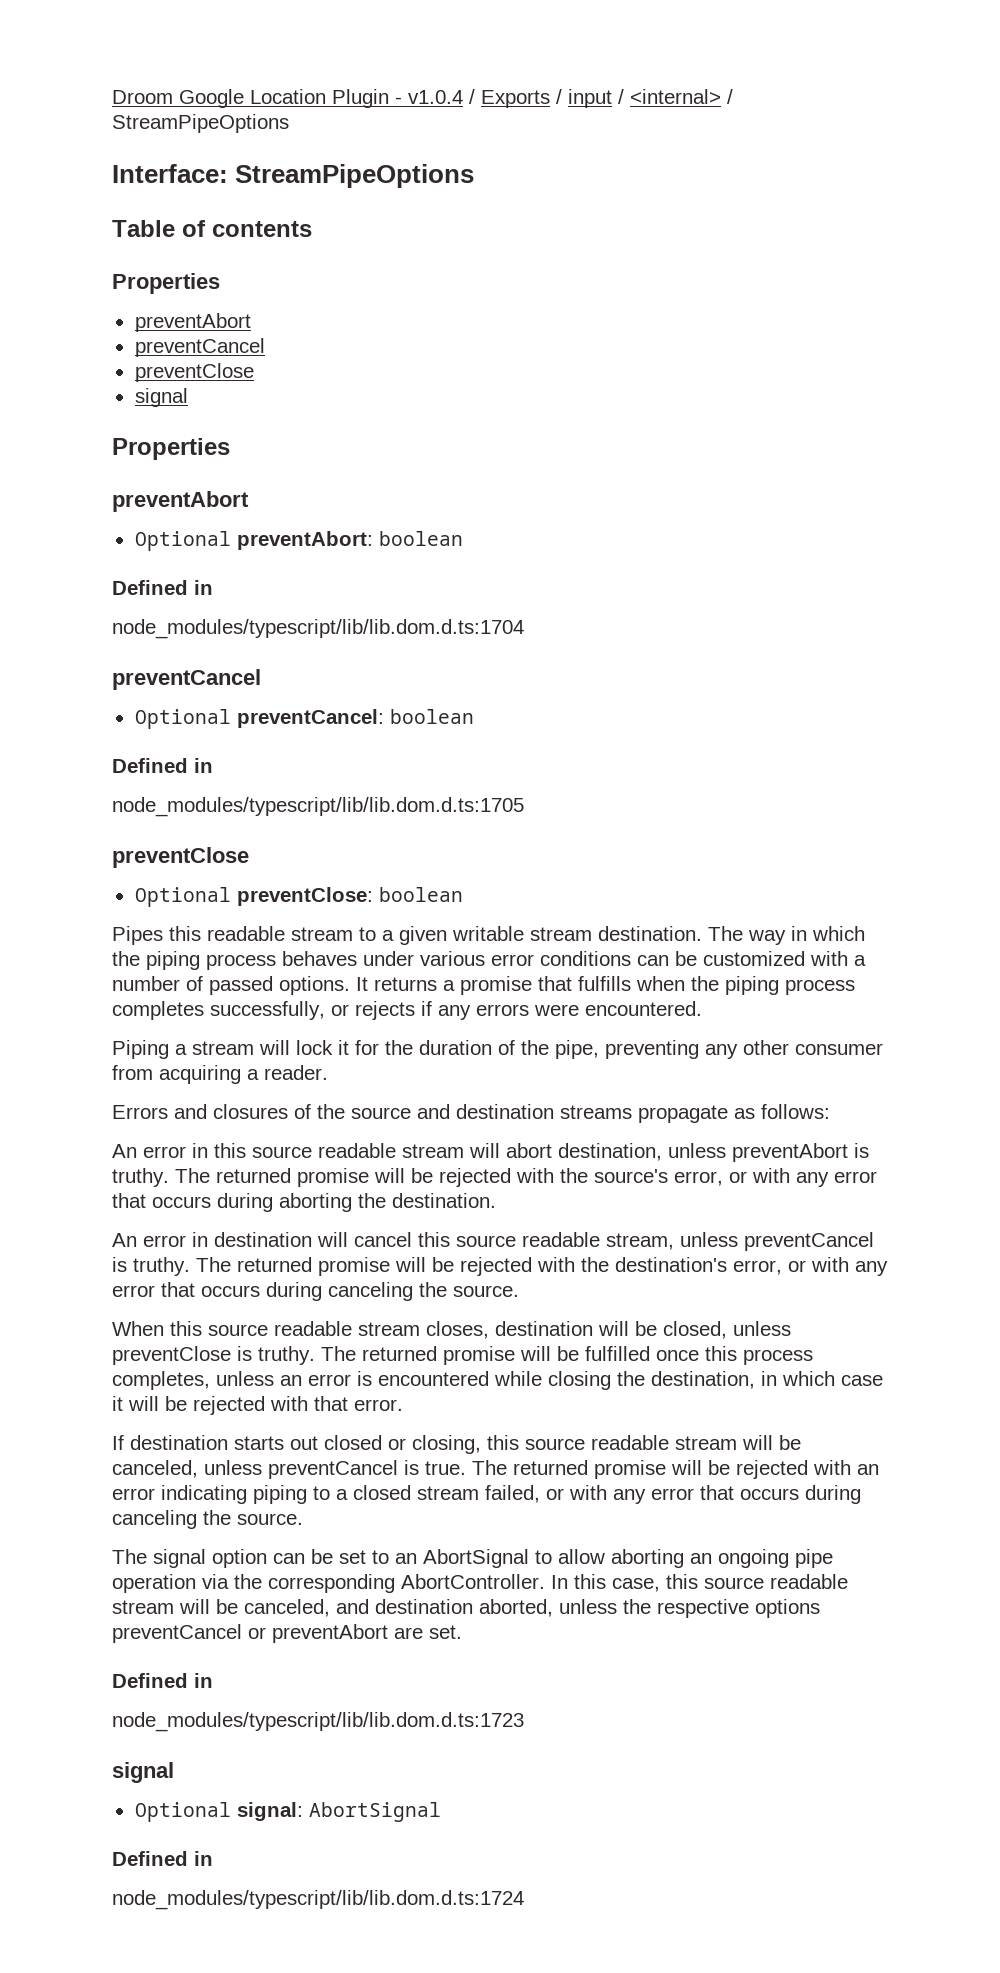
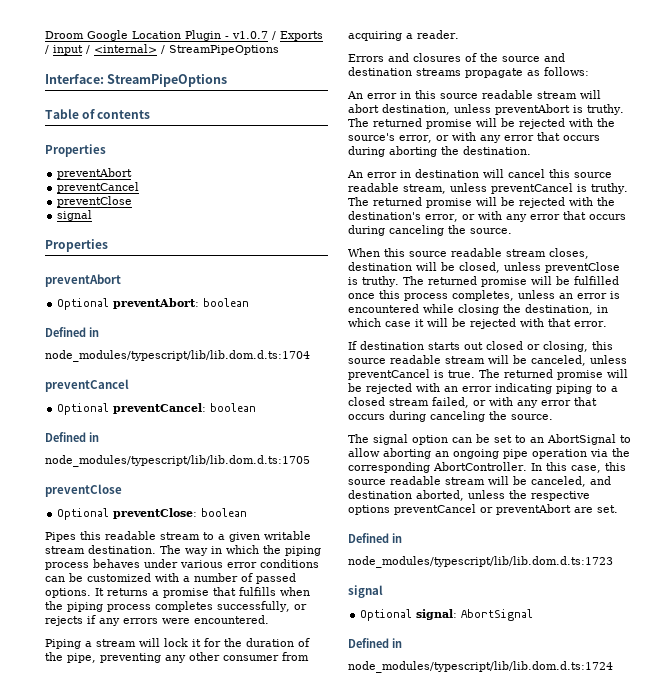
- Droom Google Location Plugin - v1.0.4 / Exports / input / <internal> / StreamPipeOptions
+ Droom Google Location Plugin - v1.0.7 / Exports / input / <internal> / StreamPipeOptions

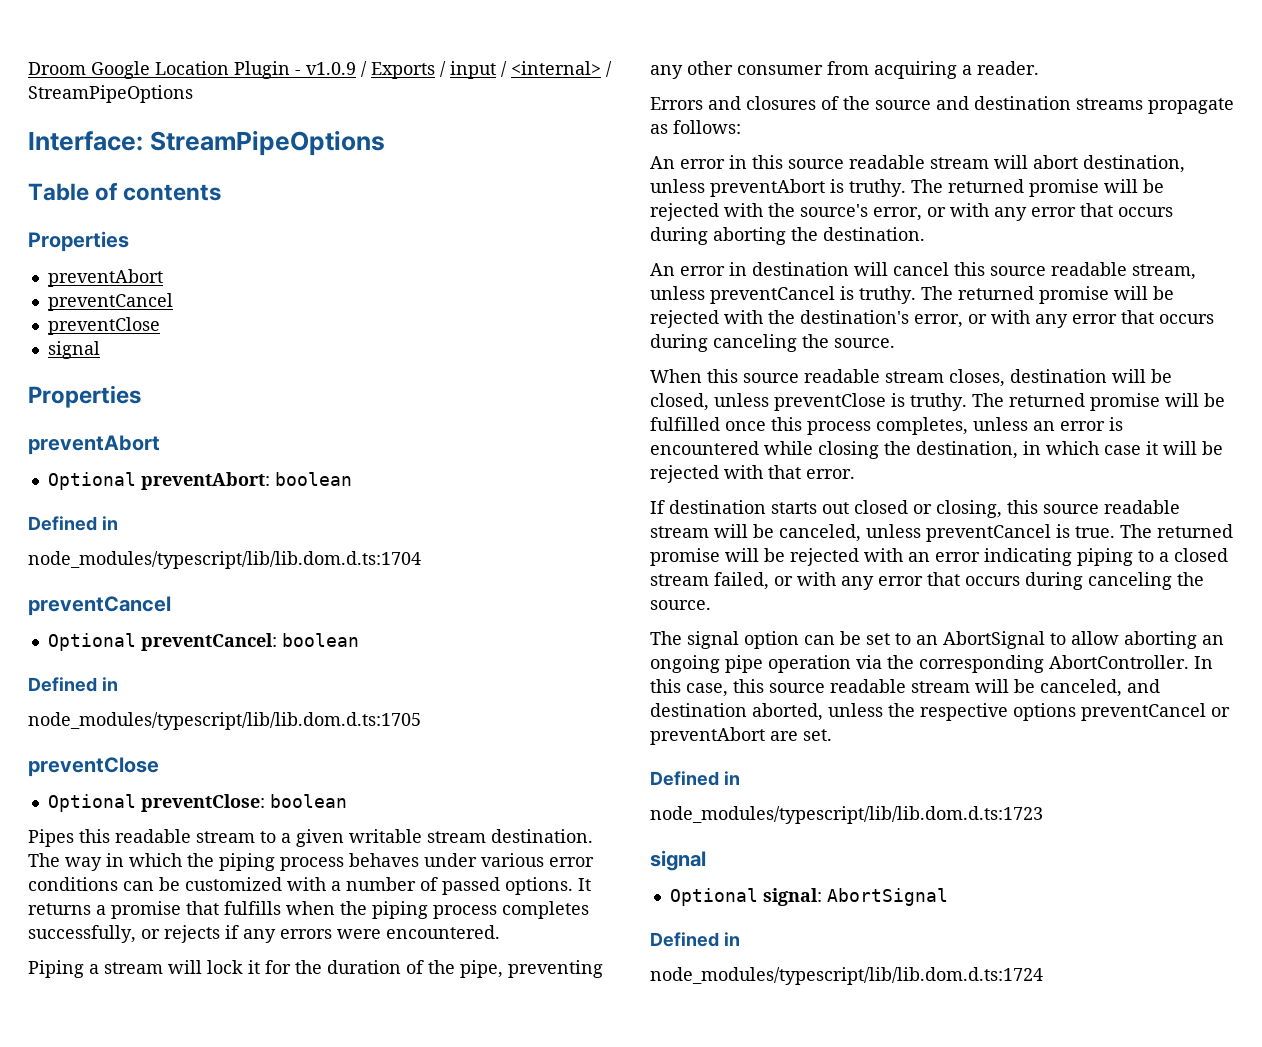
- Droom Google Location Plugin - v1.0.7 / Exports / input / <internal> / StreamPipeOptions
+ Droom Google Location Plugin - v1.0.9 / Exports / input / <internal> / StreamPipeOptions

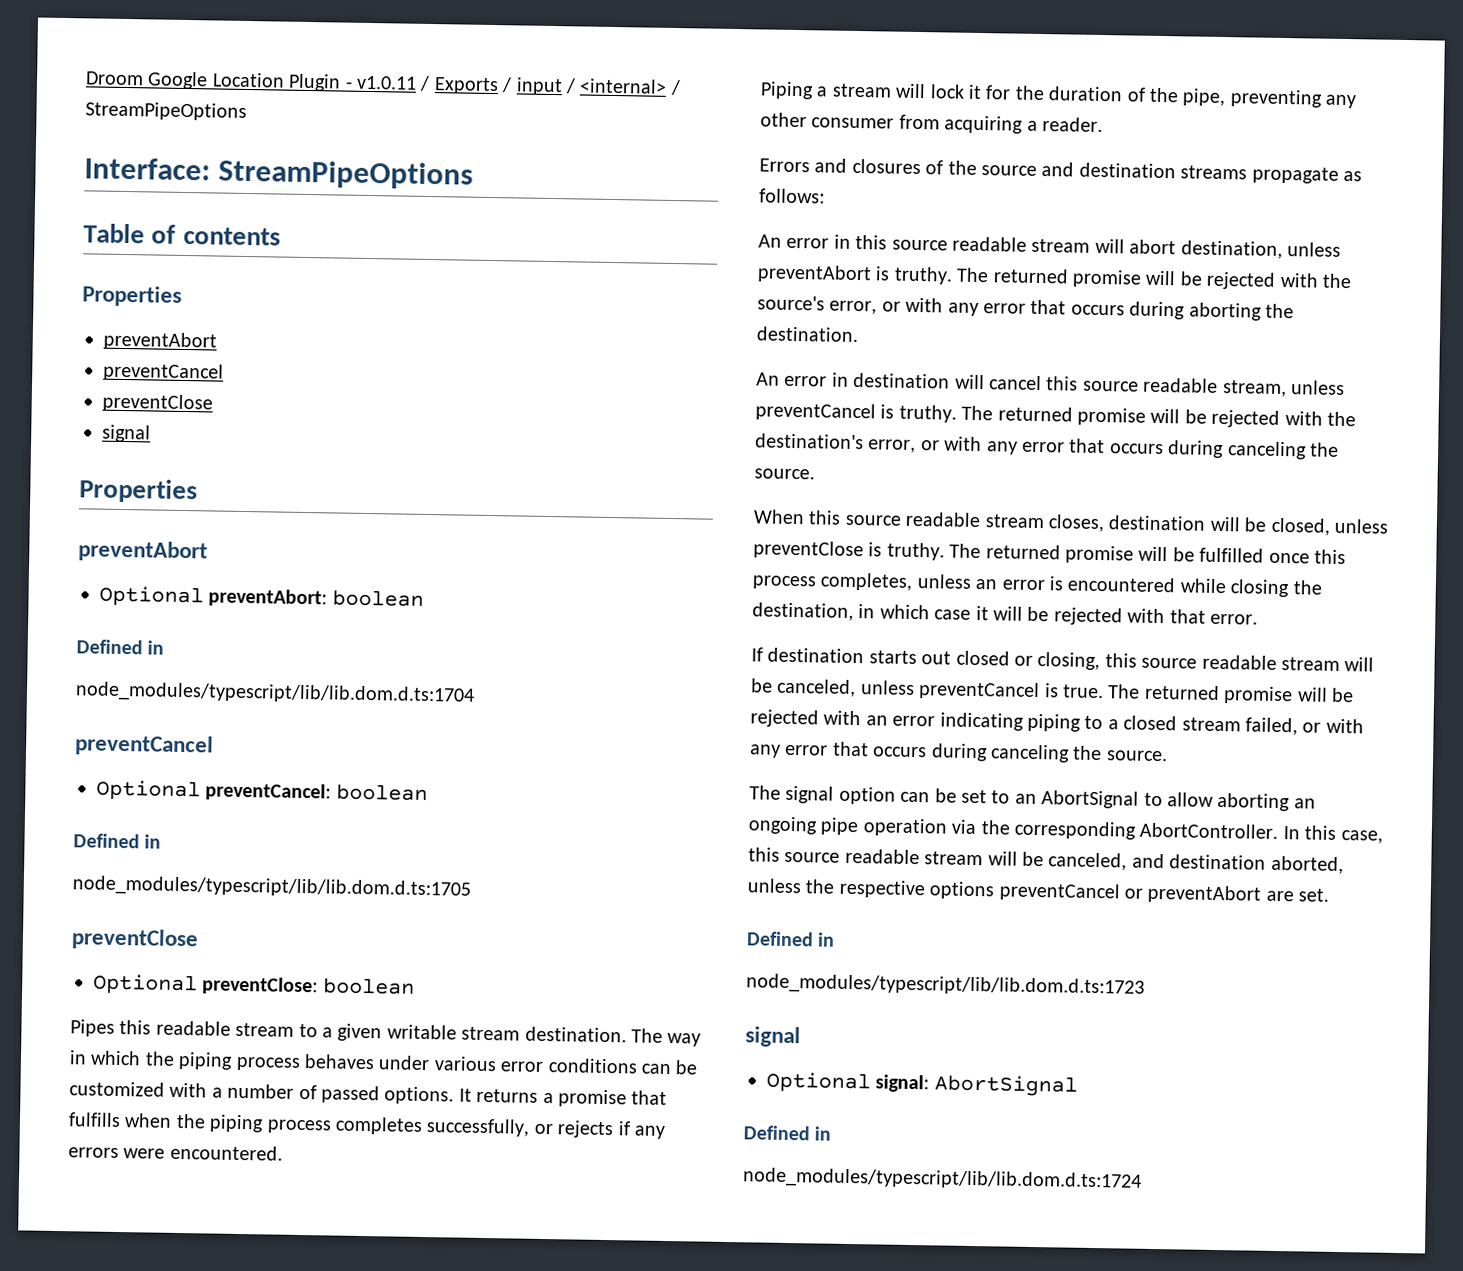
- Droom Google Location Plugin - v1.0.9 / Exports / input / <internal> / StreamPipeOptions
+ Droom Google Location Plugin - v1.0.11 / Exports / input / <internal> / StreamPipeOptions

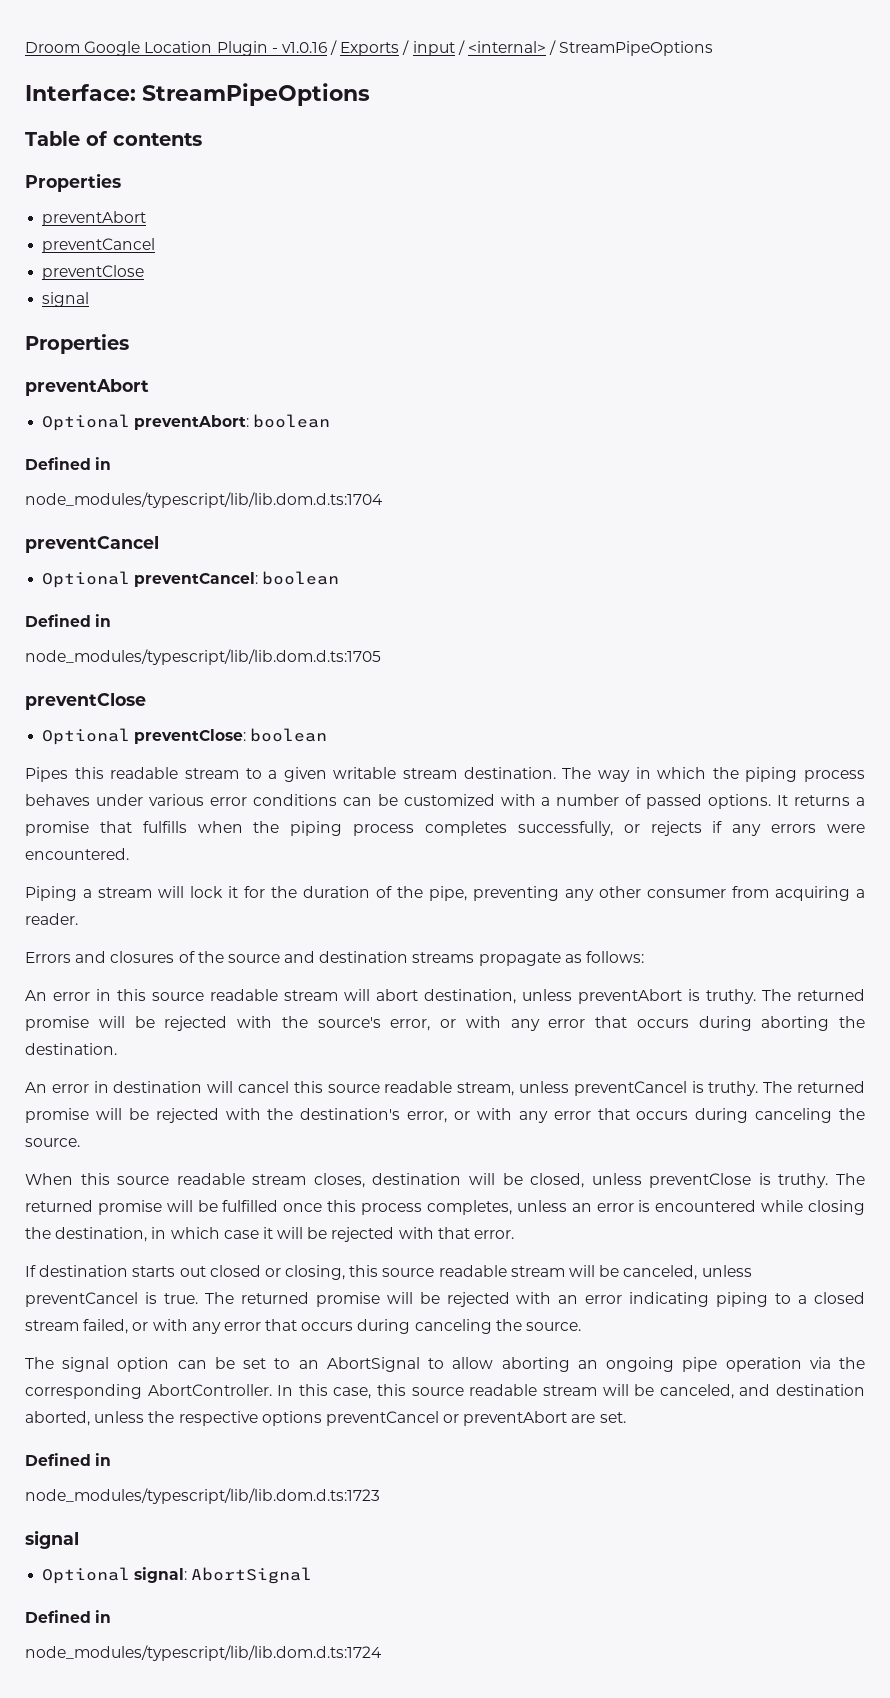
- Droom Google Location Plugin - v1.0.11 / Exports / input / <internal> / StreamPipeOptions
+ Droom Google Location Plugin - v1.0.16 / Exports / input / <internal> / StreamPipeOptions

